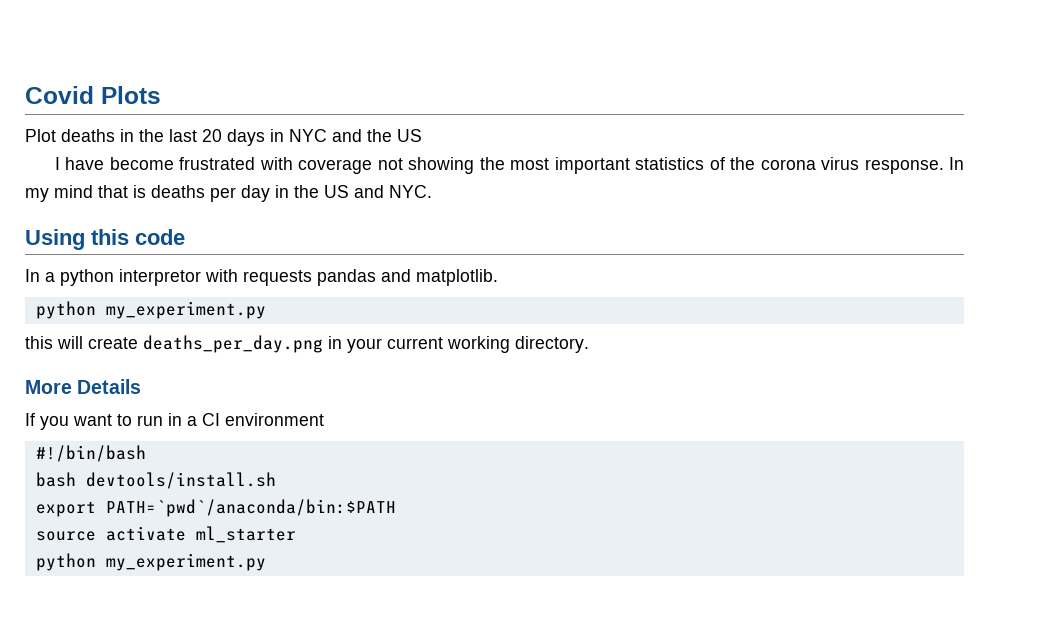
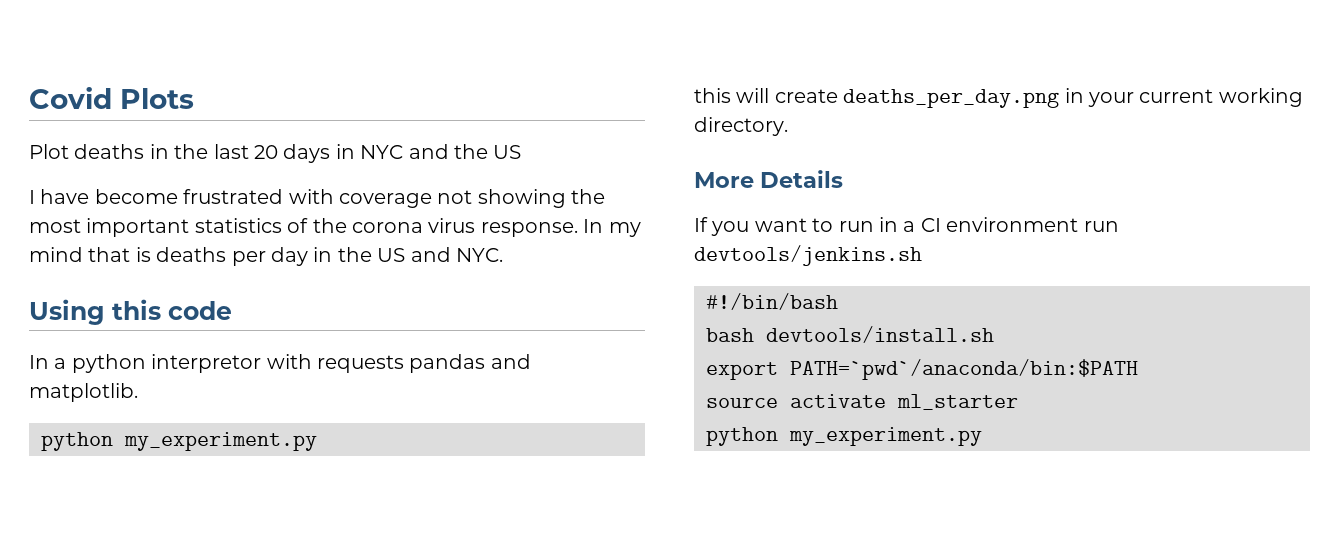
- If you want to run in a CI environment
+ If you want to run in a CI environment run devtools/jenkins.sh

